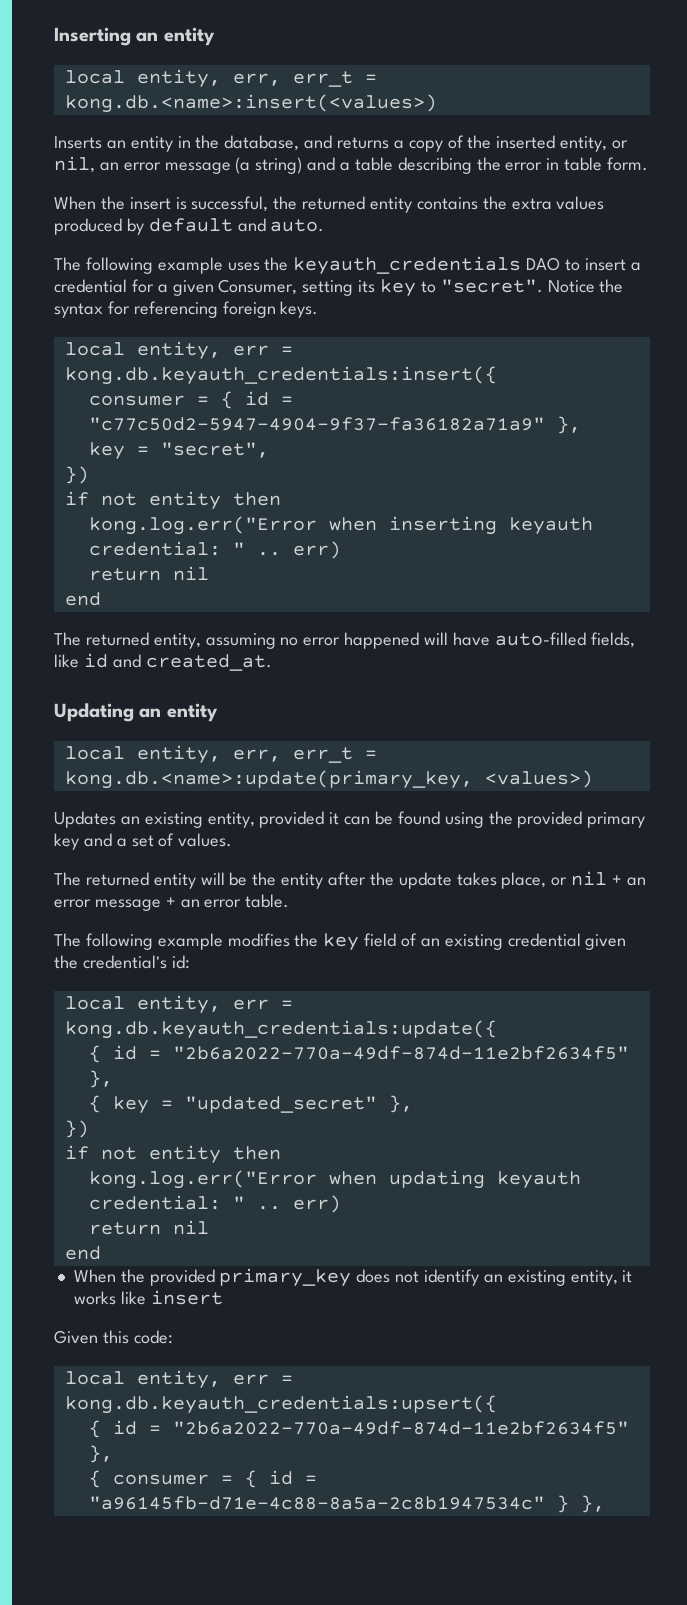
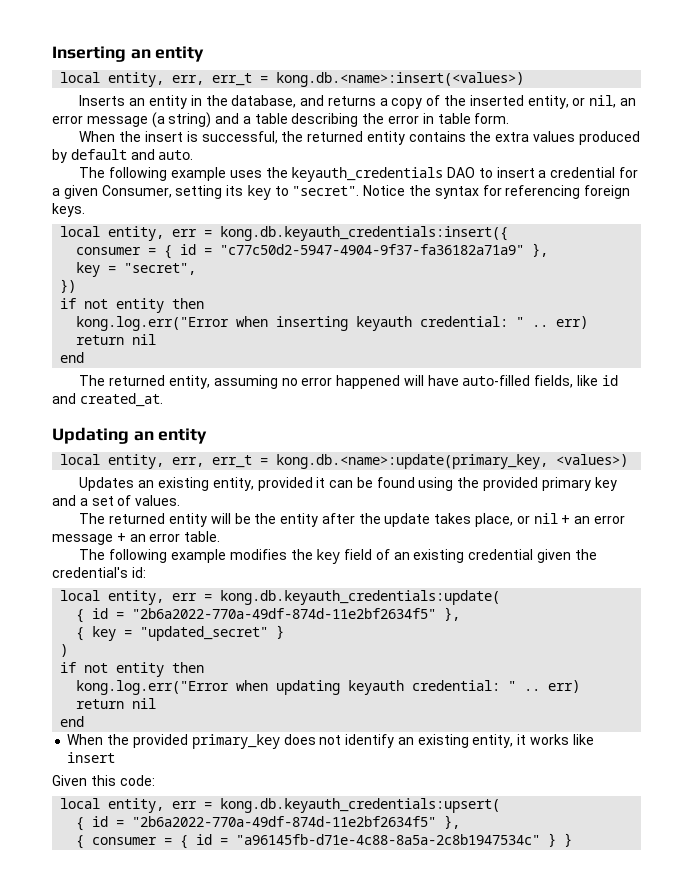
- local entity, err = kong.db.keyauth_credentials:update({
+ local entity, err = kong.db.keyauth_credentials:update(
- { key = "updated_secret" },
- })
+ { key = "updated_secret" }
+ )
- local entity, err = kong.db.keyauth_credentials:upsert({
+ local entity, err = kong.db.keyauth_credentials:upsert(
- { consumer = { id = "a96145fb-d71e-4c88-8a5a-2c8b1947534c" } },
+ { consumer = { id = "a96145fb-d71e-4c88-8a5a-2c8b1947534c" } }

